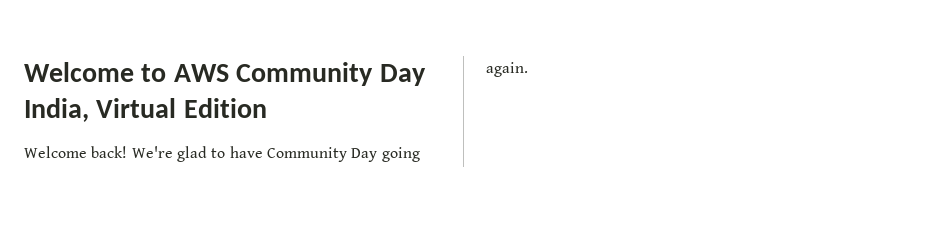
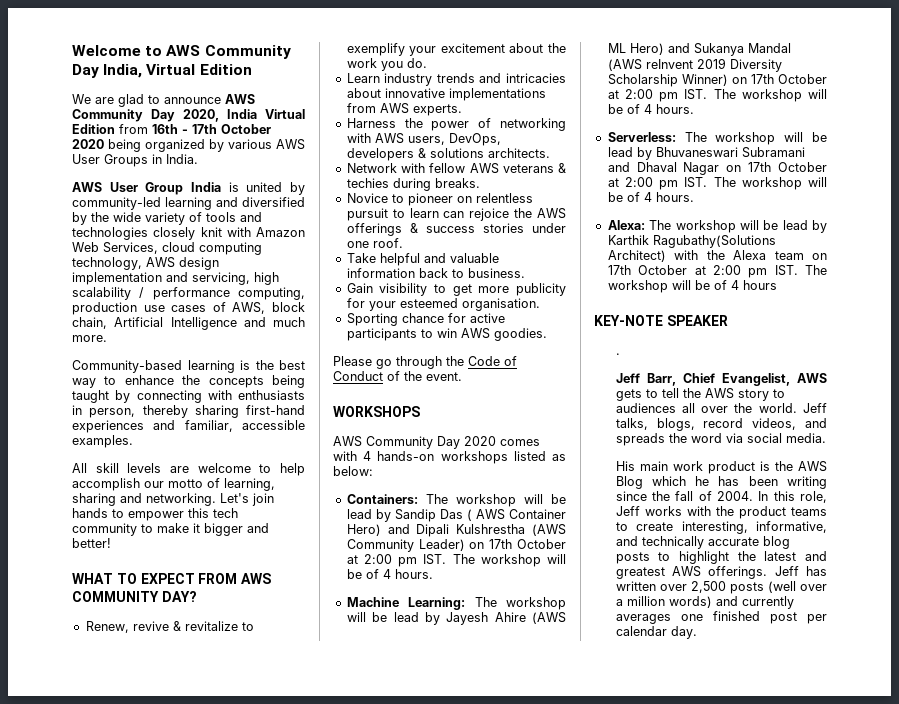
- Welcome back! We're glad to have Community Day going again.
+ We are glad to announce AWS Community Day 2020, India Virtual Edition from 16th - 17th October 2020 being organized by various AWS User Groups in India.
+ AWS User Group India is united by community-led learning and diversified by the wide variety of tools and technologies closely knit with Amazon Web Services, cloud computing technology, AWS design implementation and servicing, high scalability / performance computing, production use cases of AWS, block chain, Artificial Intelligence and much more.
+ Community-based learning is the best way to enhance the concepts being taught by connecting with enthusiasts in person, thereby sharing first-hand experiences and familiar, accessible examples.
+ All skill levels are welcome to help accomplish our motto of learning, sharing and networking. Let's join hands to empower this tech community to make it bigger and better!
+ WHAT TO EXPECT FROM AWS COMMUNITY DAY?
+ Renew, revive & revitalize to exemplify your excitement about the work you do.
+ Learn industry trends and intricacies about innovative implementations from AWS experts.
+ Harness the power of networking with AWS users, DevOps, developers & solutions architects.
+ Network with fellow AWS veterans & techies during breaks.
+ Novice to pioneer on relentless pursuit to learn can rejoice the AWS offerings & success stories under one roof.
+ Take helpful and valuable information back to business.
+ Gain visibility to get more publicity for your esteemed organisation.
+ Sporting chance for active participants to win AWS goodies.
+ Please go through the Code of Conduct of the event.
+ WORKSHOPS
+ AWS Community Day 2020 comes with 4 hands-on workshops listed as below:
+ Containers: The workshop will be lead by Sandip Das ( AWS Container Hero) and Dipali Kulshrestha (AWS Community Leader) on 17th October at 2:00 pm IST. The workshop will be of 4 hours.
+ Machine Learning: The workshop will be lead by Jayesh Ahire (AWS ML Hero) and Sukanya Mandal (AWS reInvent 2019 Diversity Scholarship Winner) on 17th October at 2:00 pm IST. The workshop will be of 4 hours.
+ Serverless: The workshop will be lead by Bhuvaneswari Subramani and Dhaval Nagar on 17th October at 2:00 pm IST. The workshop will be of 4 hours.
+ Alexa: The workshop will be lead by Karthik Ragubathy(Solutions Architect) with the Alexa team on 17th October at 2:00 pm IST. The workshop will be of 4 hours
+ KEY-NOTE SPEAKER
+ .
+ Jeff Barr, Chief Evangelist, AWS gets to tell the AWS story to audiences all over the world. Jeff talks, blogs, record videos, and spreads the word via social media.
+ His main work product is the AWS Blog which he has been writing since the fall of 2004. In this role, Jeff works with the product teams to create interesting, informative, and technically accurate blog posts to highlight the latest and greatest AWS offerings. Jeff has written over 2,500 posts (well over a million words) and currently averages one finished post per calendar day.

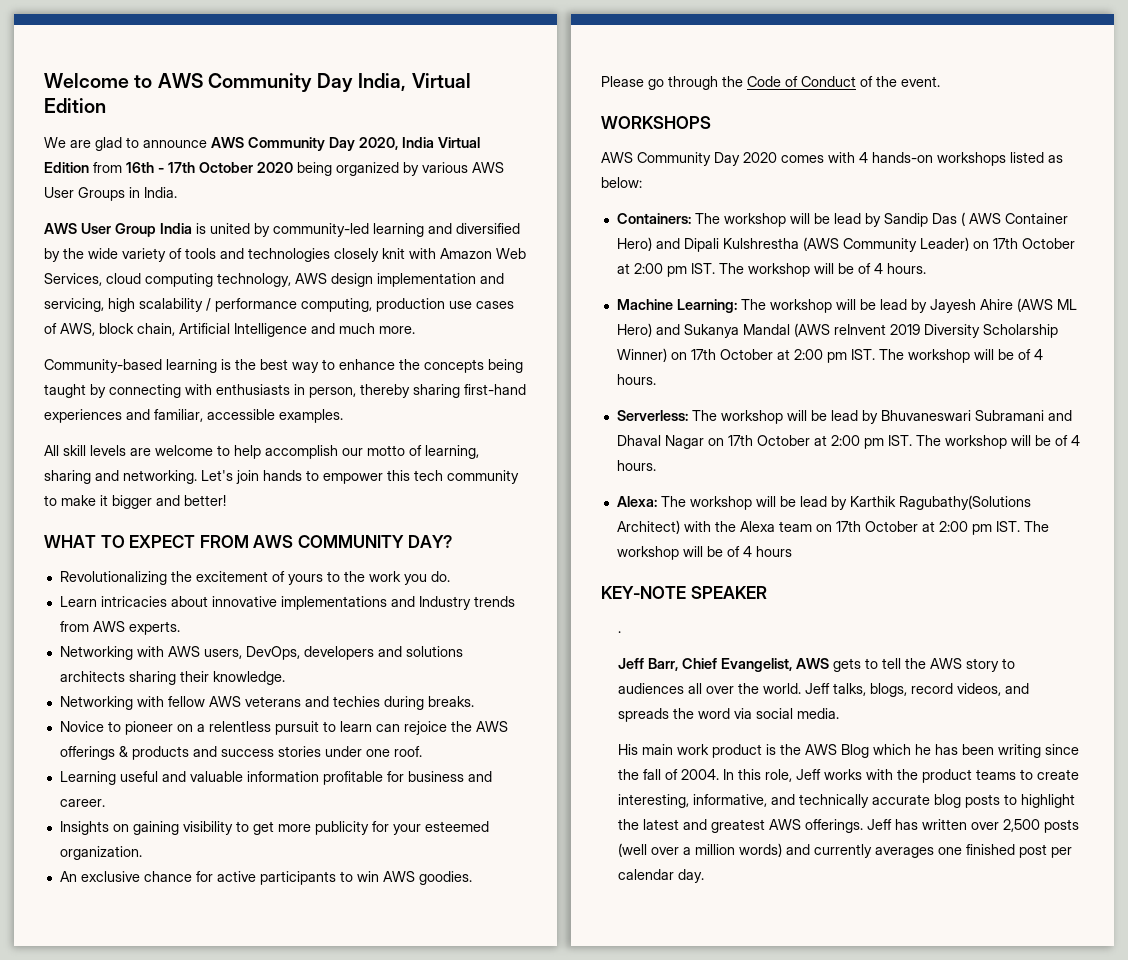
- Renew, revive & revitalize to exemplify your excitement about the work you do.
+ Revolutionalizing the excitement of yours to the work you do.
- Learn industry trends and intricacies about innovative implementations from AWS experts.
+ Learn intricacies about innovative implementations and Industry trends from AWS experts.
- Harness the power of networking with AWS users, DevOps, developers & solutions architects.
- Network with fellow AWS veterans & techies during breaks.
+ Networking with AWS users, DevOps, developers and solutions architects sharing their knowledge.
+ Networking with fellow AWS veterans and techies during breaks.
- Novice to pioneer on relentless pursuit to learn can rejoice the AWS offerings & success stories under one roof.
+ Novice to pioneer on a relentless pursuit to learn can rejoice the AWS offerings & products and success stories under one roof.
- Take helpful and valuable information back to business.
- Gain visibility to get more publicity for your esteemed organisation.
- Sporting chance for active participants to win AWS goodies.
+ Learning useful and valuable information profitable for business and career.
+ Insights on gaining visibility to get more publicity for your esteemed organization.
+ An exclusive chance for active participants to win AWS goodies.

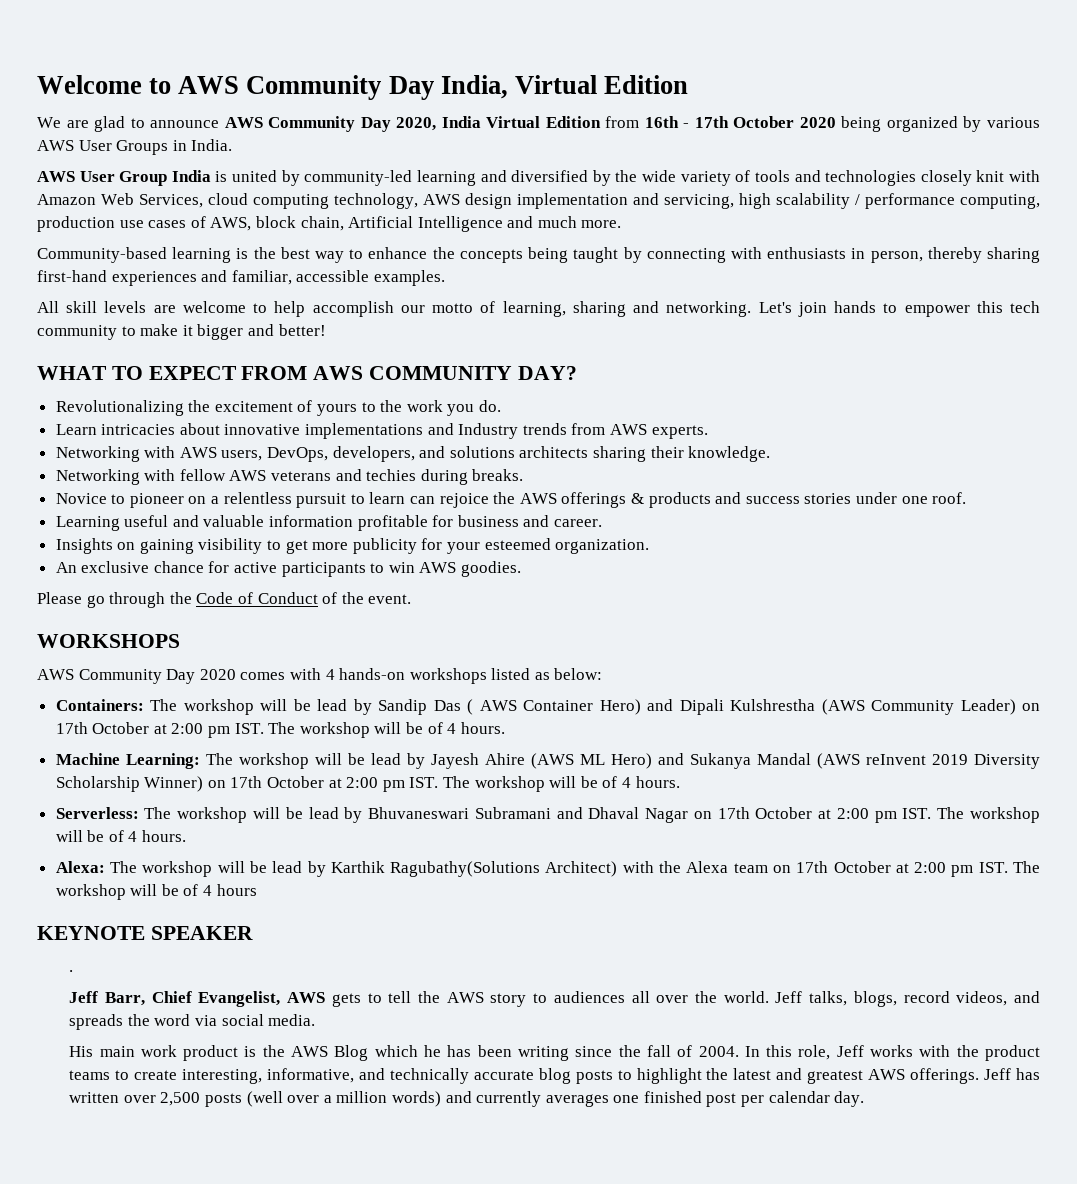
- Networking with AWS users, DevOps, developers and solutions architects sharing their knowledge.
+ Networking with AWS users, DevOps, developers, and solutions architects sharing their knowledge.
- KEY-NOTE SPEAKER
+ KEYNOTE SPEAKER

